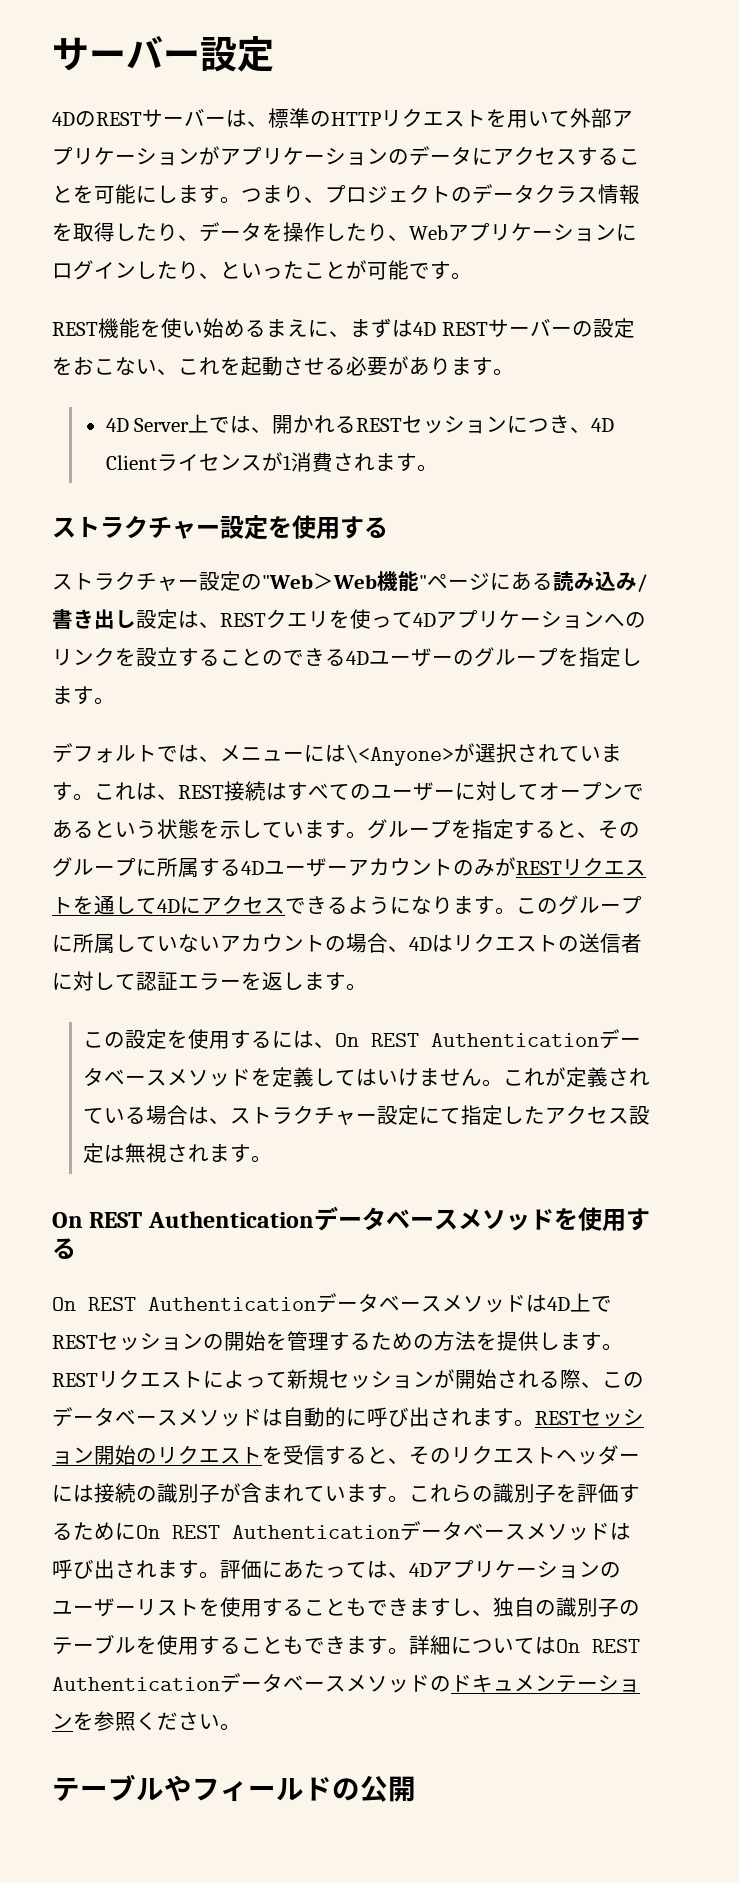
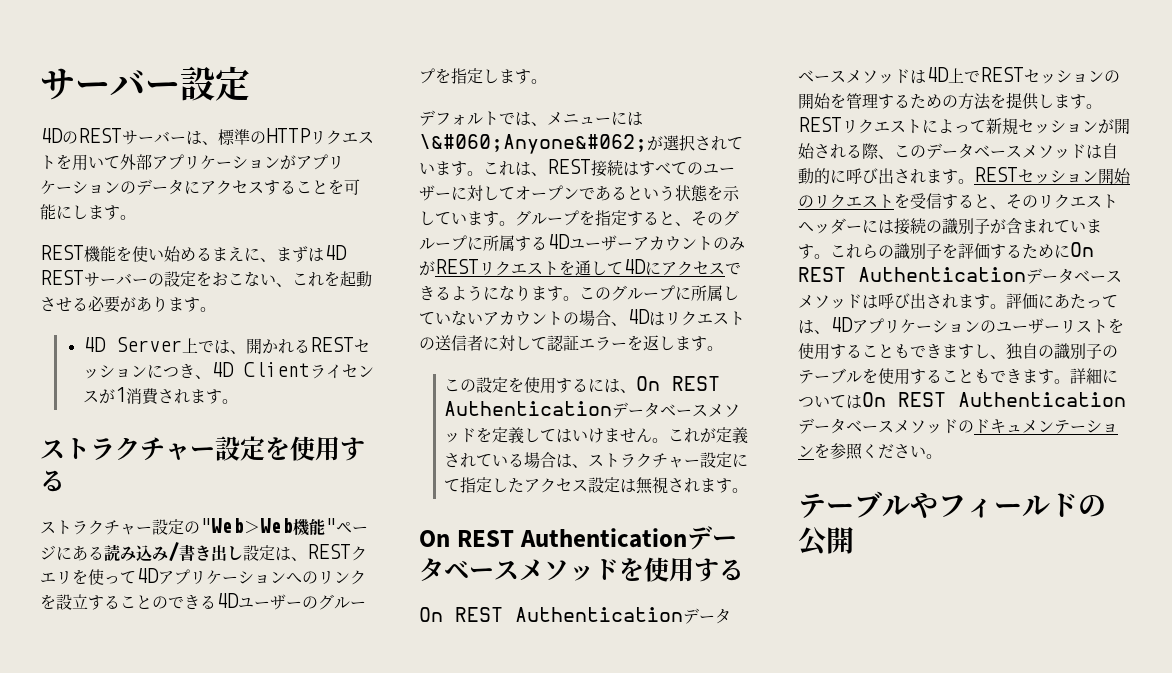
- つまり、プロジェクトのデータクラス情報を取得したり、データを操作したり、Webアプリケーションにログインしたり、といったことが可能です。
- デフォルトでは、メニューには\<Anyone>が選択されています。
+ デフォルトでは、メニューには\&#060;Anyone&#062;が選択されています。

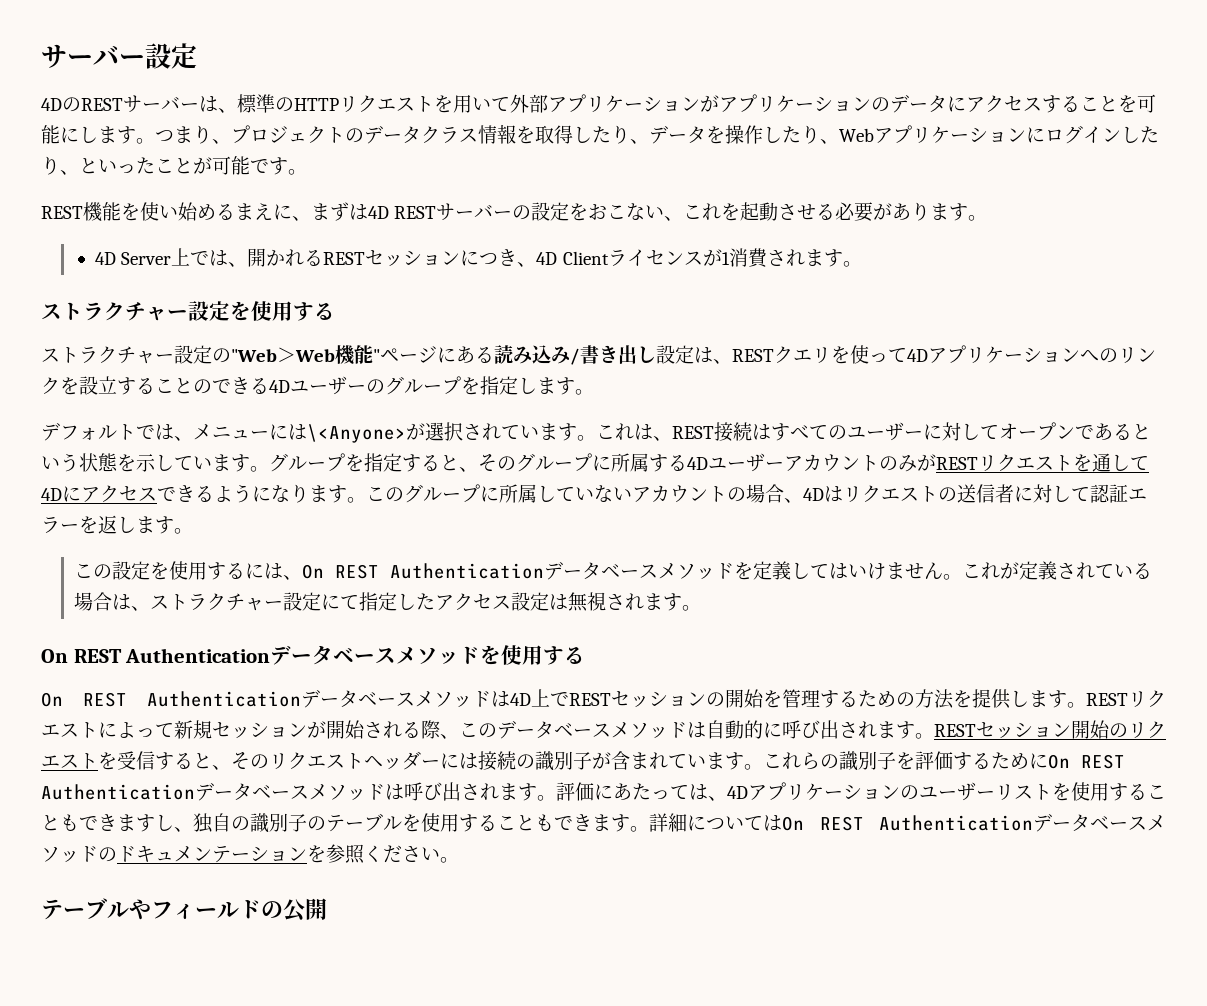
+ つまり、プロジェクトのデータクラス情報を取得したり、データを操作したり、Webアプリケーションにログインしたり、といったことが可能です。
- デフォルトでは、メニューには\&#060;Anyone&#062;が選択されています。
+ デフォルトでは、メニューには\<Anyone>が選択されています。

